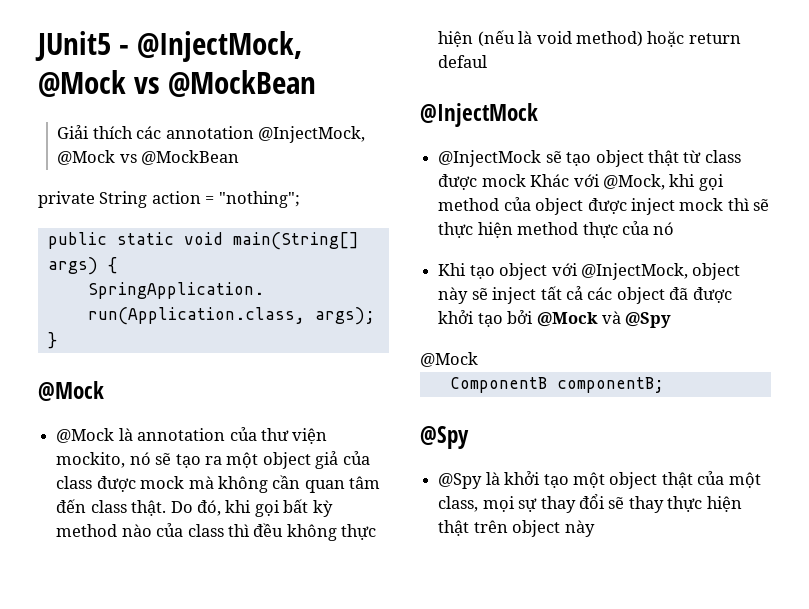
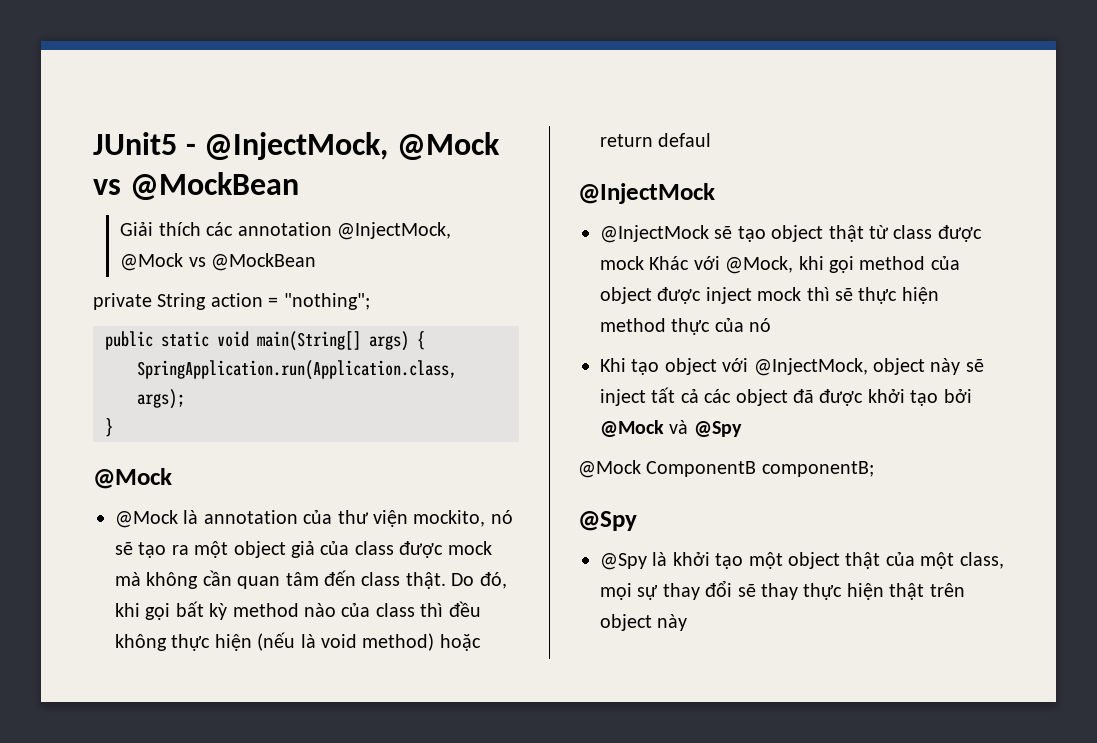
  Khi tạo object với @InjectMock, object này sẽ inject tất cả các object đã được khởi tạo bởi @Mock và @Spy
- @Mock
- ComponentB componentB;
+ @Mock ComponentB componentB;

